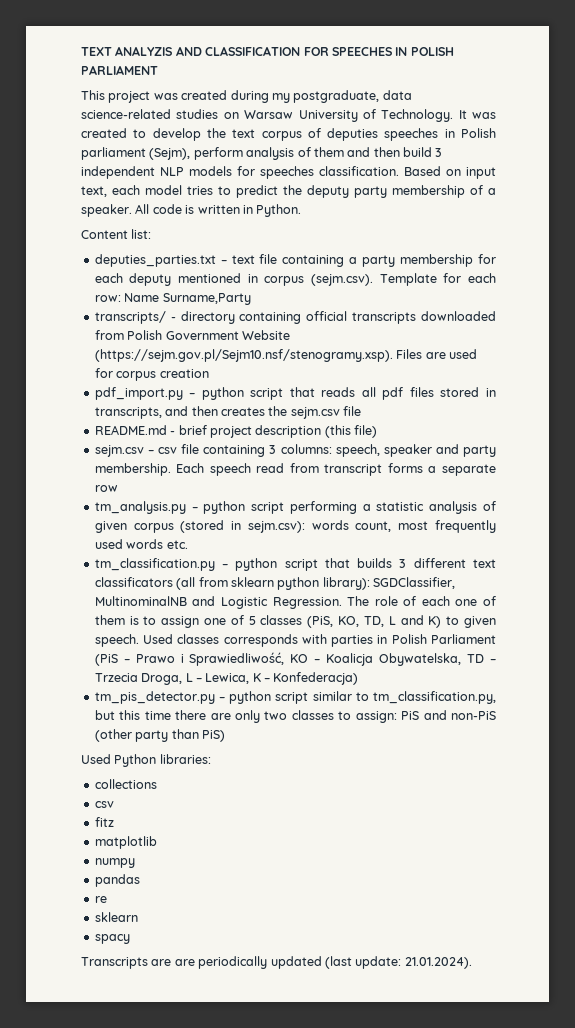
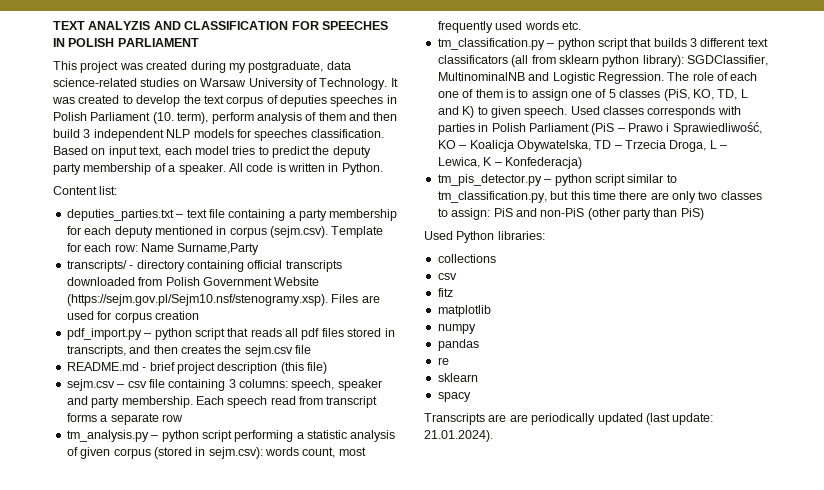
- It was created to develop the text corpus of deputies speeches in Polish parliament (Sejm), perform analysis of them and then build 3 independent NLP models for speeches classification.
+ It was created to develop the text corpus of deputies speeches in Polish Parliament (10. term), perform analysis of them and then build 3 independent NLP models for speeches classification.

